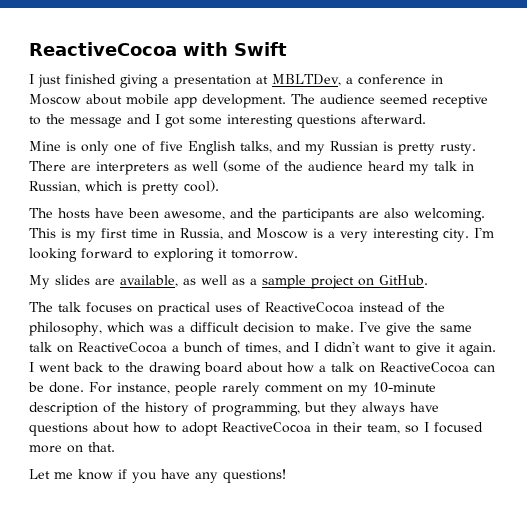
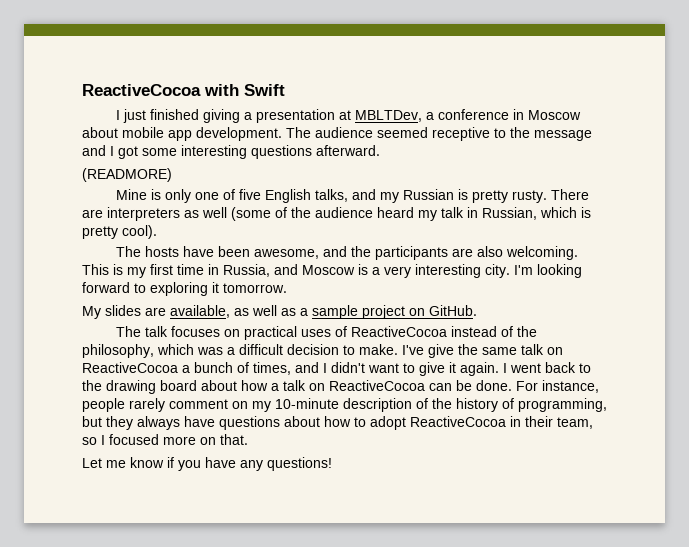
+ (READMORE)

